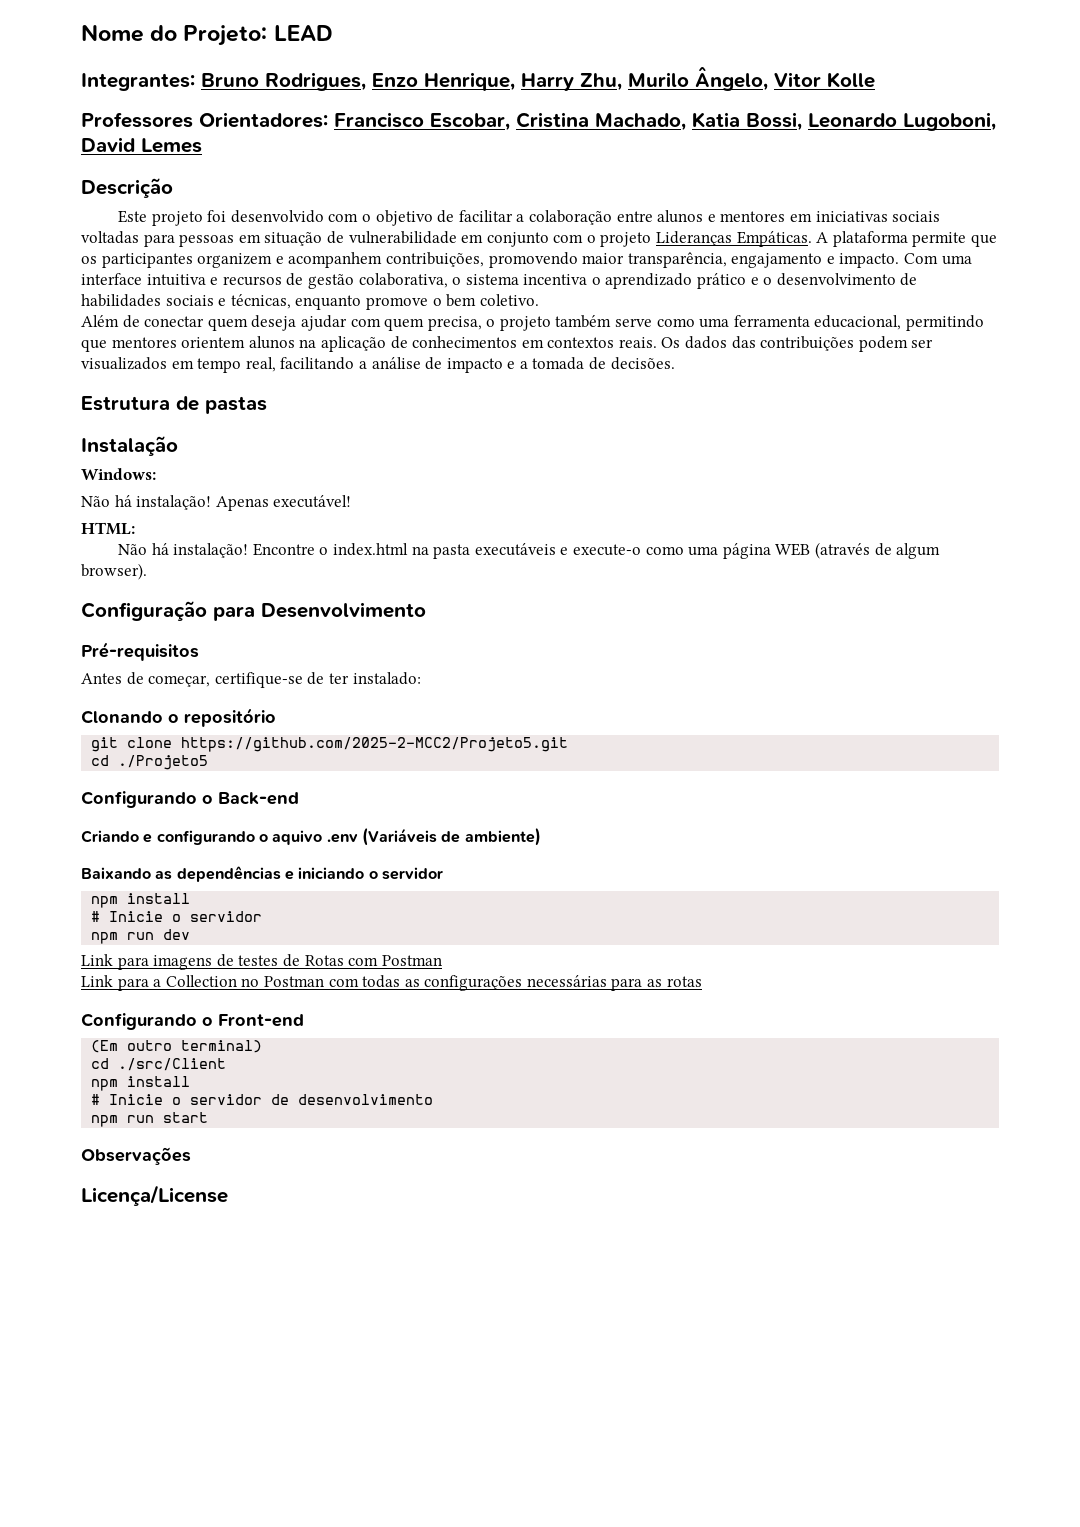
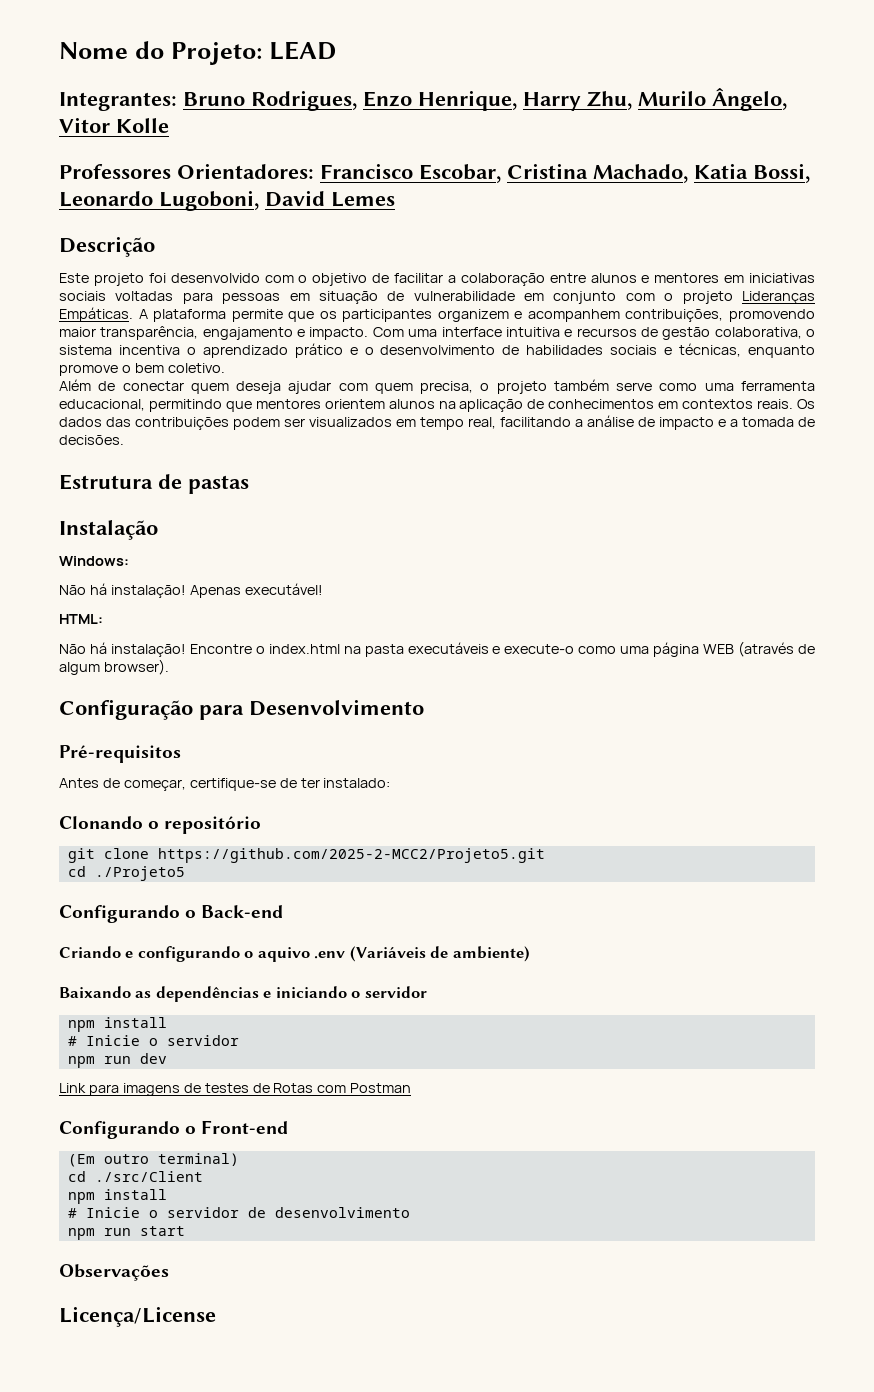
- Link para a Collection no Postman com todas as configurações necessárias para as rotas

